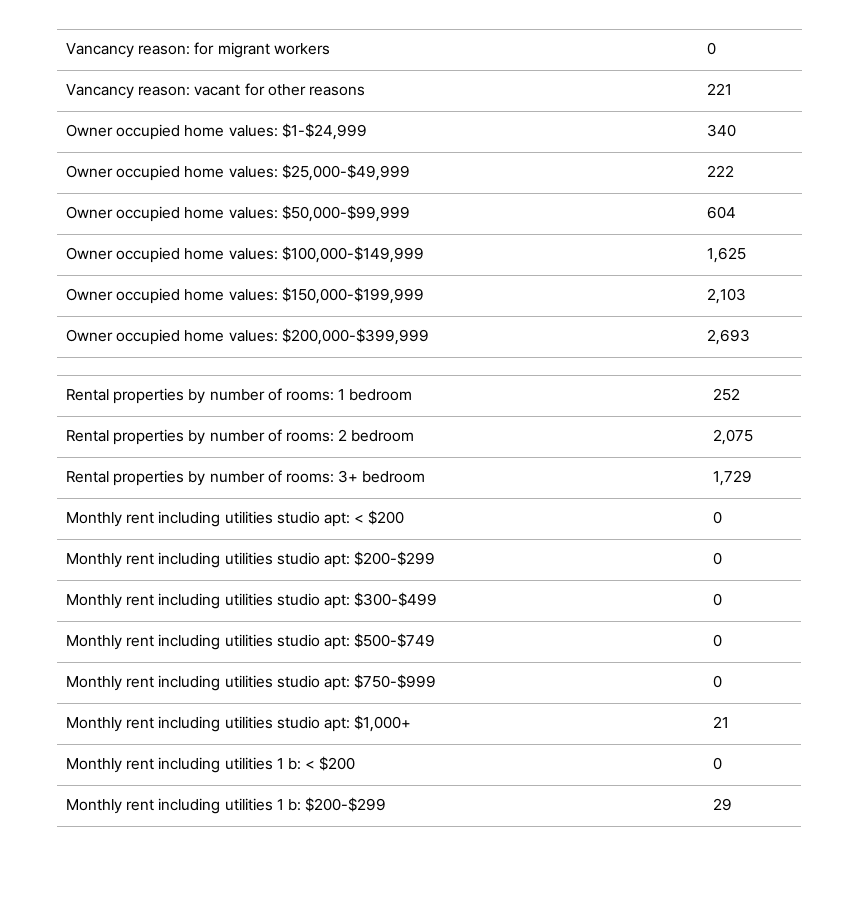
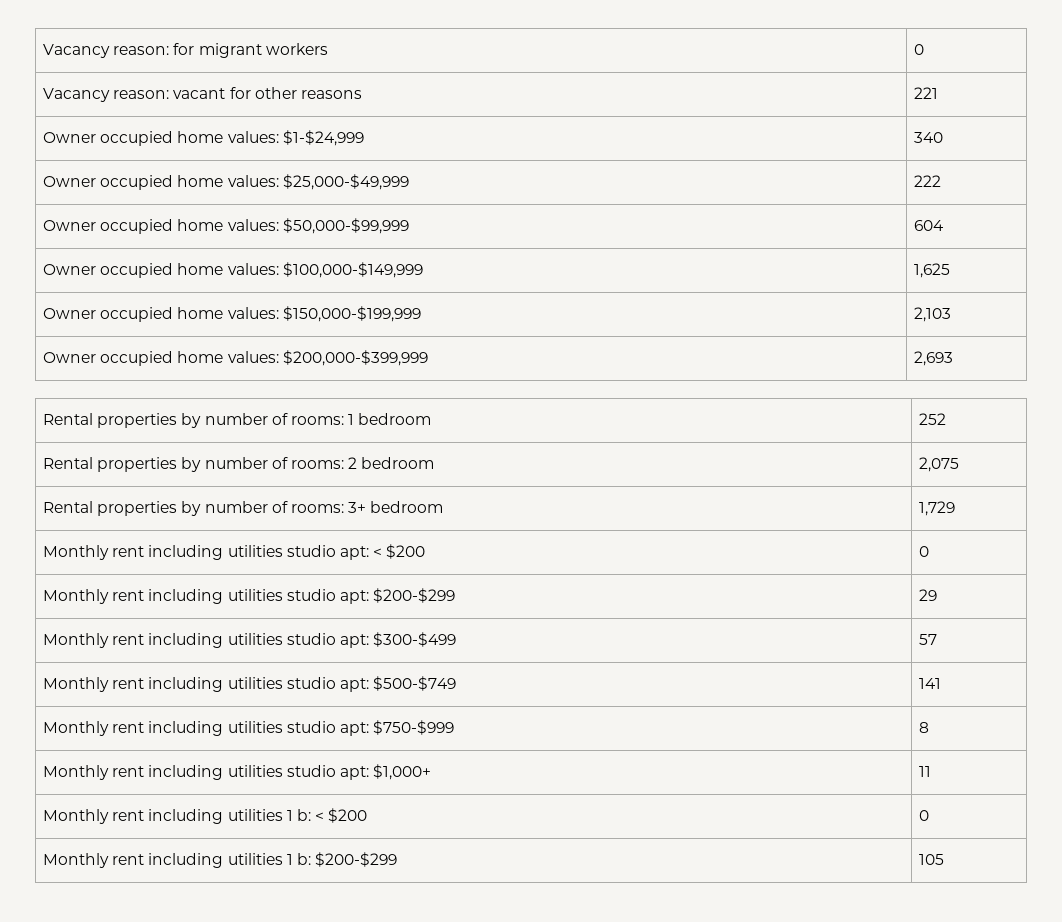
- Vancancy reason: for migrant workers | 0
+ Vacancy reason: for migrant workers | 0
- Vancancy reason: vacant for other reasons | 221
+ Vacancy reason: vacant for other reasons | 221
- Monthly rent including utilities studio apt: $200-$299 | 0
+ Monthly rent including utilities studio apt: $200-$299 | 29
- Monthly rent including utilities studio apt: $300-$499 | 0
+ Monthly rent including utilities studio apt: $300-$499 | 57
- Monthly rent including utilities studio apt: $500-$749 | 0
+ Monthly rent including utilities studio apt: $500-$749 | 141
- Monthly rent including utilities studio apt: $750-$999 | 0
+ Monthly rent including utilities studio apt: $750-$999 | 8
- Monthly rent including utilities studio apt: $1,000+ | 21
+ Monthly rent including utilities studio apt: $1,000+ | 11
- Monthly rent including utilities 1 b: $200-$299 | 29
+ Monthly rent including utilities 1 b: $200-$299 | 105

